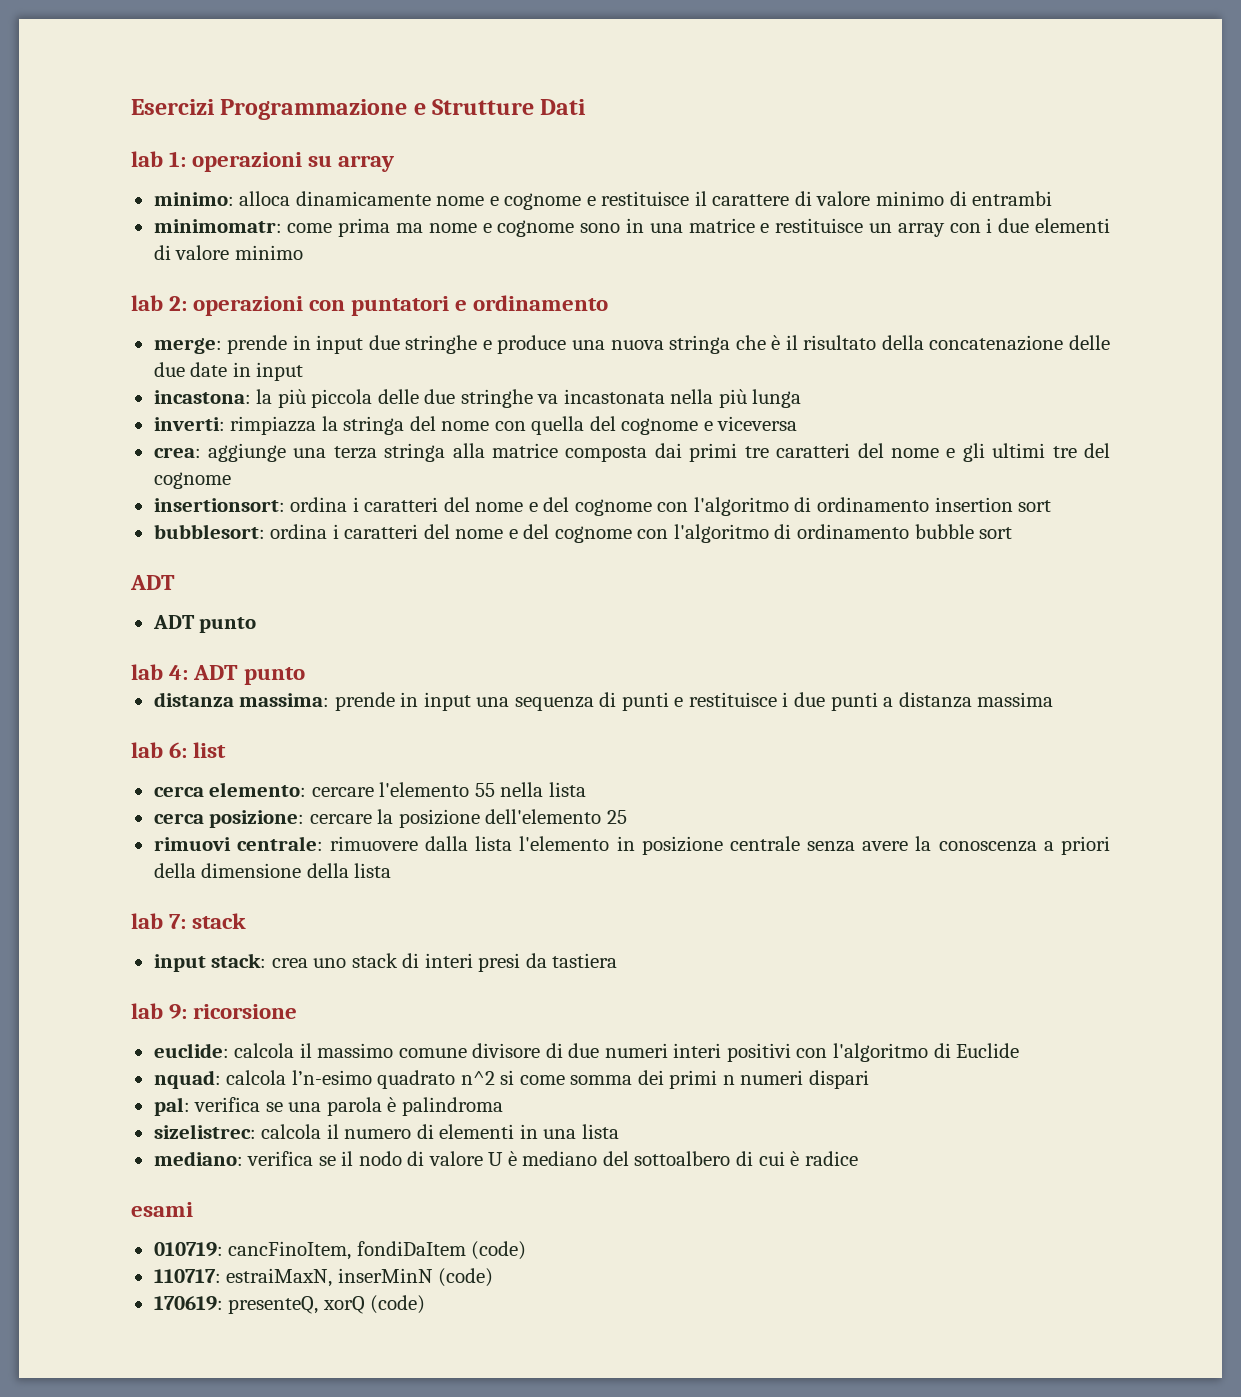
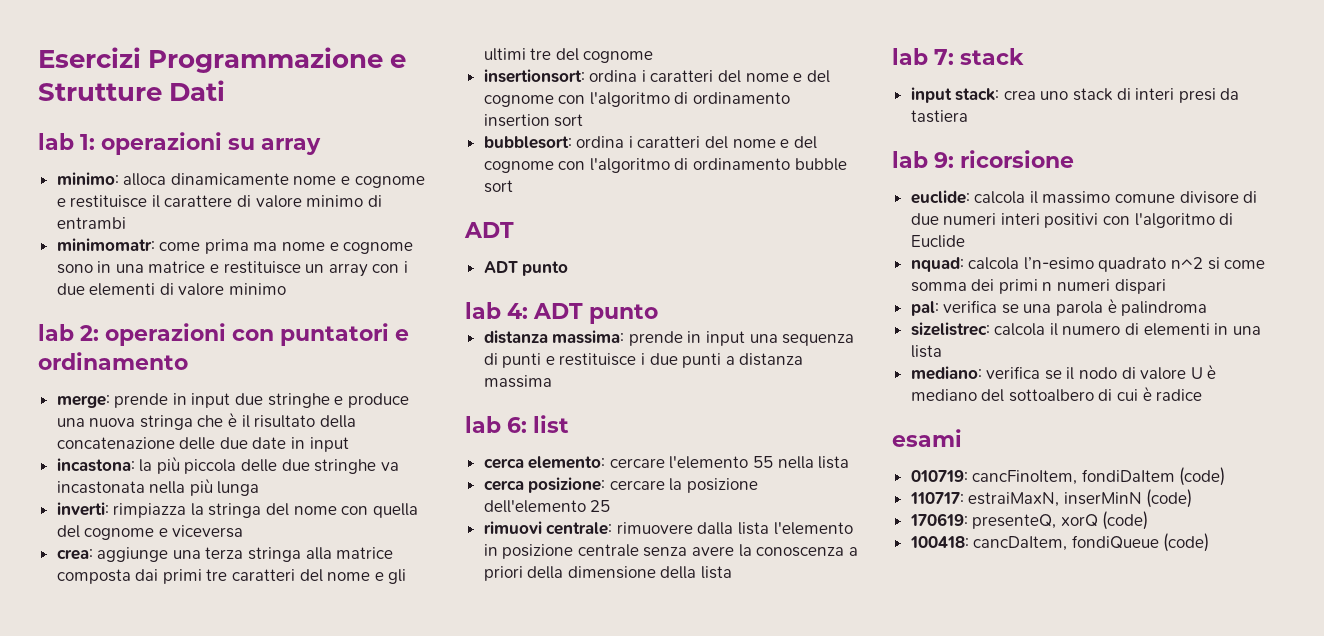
+ 100418: cancDaItem, fondiQueue (code)

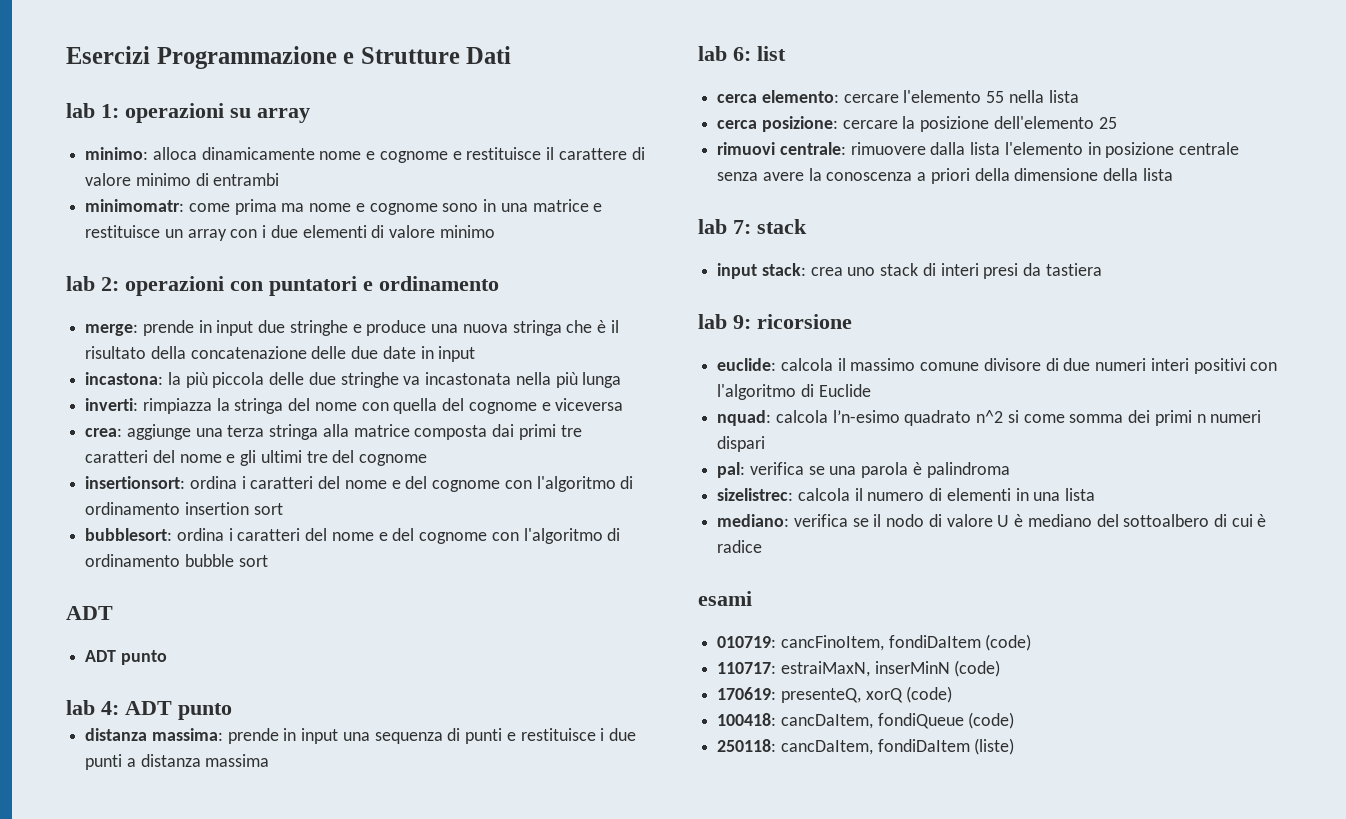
+ 250118: cancDaItem, fondiDaItem (liste)

